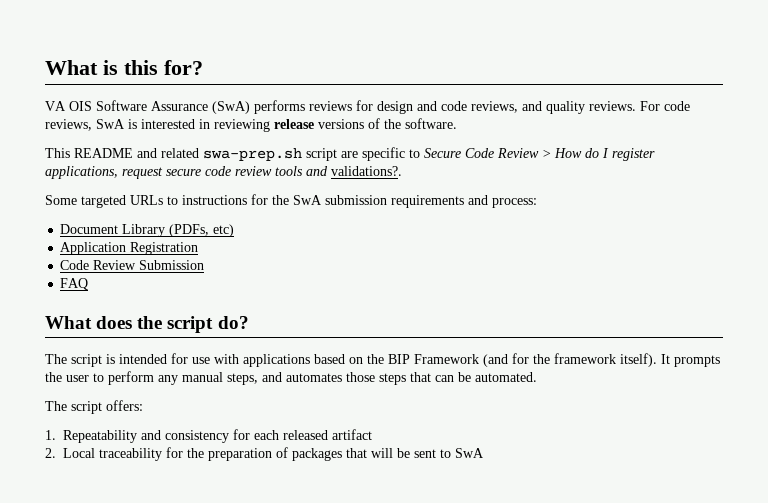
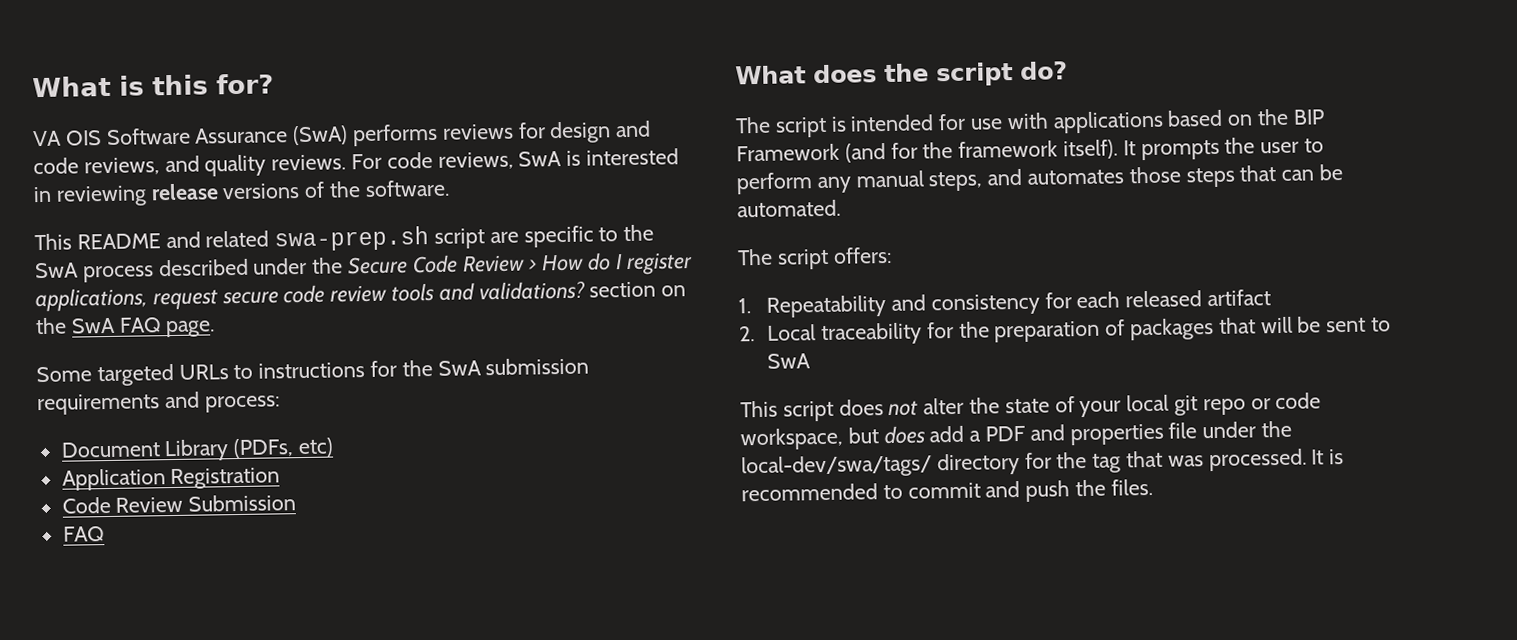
- This README and related swa-prep.sh script are specific to Secure Code Review > How do I register applications, request secure code review tools and validations?.
+ This README and related swa-prep.sh script are specific to the SwA process described under the Secure Code Review > How do I register applications, request secure code review tools and validations? section on the SwA FAQ page.
+ This script does not alter the state of your local git repo or code workspace, but does add a PDF and properties file under the local-dev/swa/tags/ directory for the tag that was processed. It is recommended to commit and push the files.

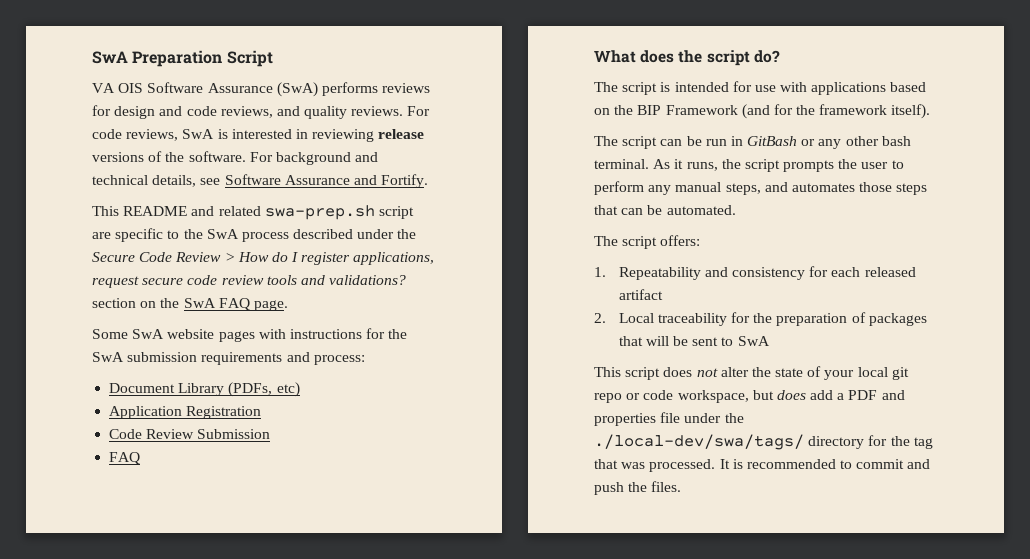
- What is this for?
+ SwA Preparation Script
+ For background and technical details, see Software Assurance and Fortify.
- Some targeted URLs to instructions for the SwA submission requirements and process:
+ Some SwA website pages with instructions for the SwA submission requirements and process:
- The script is intended for use with applications based on the BIP Framework (and for the framework itself). It prompts the user to perform any manual steps, and automates those steps that can be automated.
+ The script is intended for use with applications based on the BIP Framework (and for the framework itself).
+ The script can be run in GitBash or any other bash terminal. As it runs, the script prompts the user to perform any manual steps, and automates those steps that can be automated.
- This script does not alter the state of your local git repo or code workspace, but does add a PDF and properties file under the local-dev/swa/tags/ directory for the tag that was processed.
+ This script does not alter the state of your local git repo or code workspace, but does add a PDF and properties file under the ./local-dev/swa/tags/ directory for the tag that was processed.

